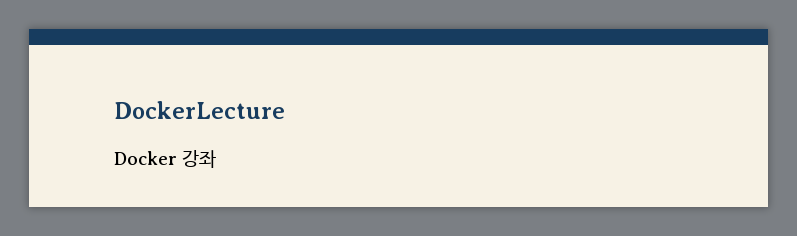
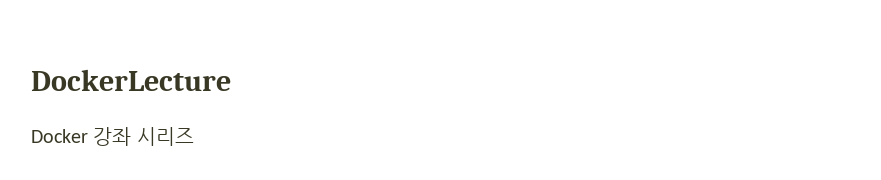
- Docker 강좌
+ Docker 강좌 시리즈

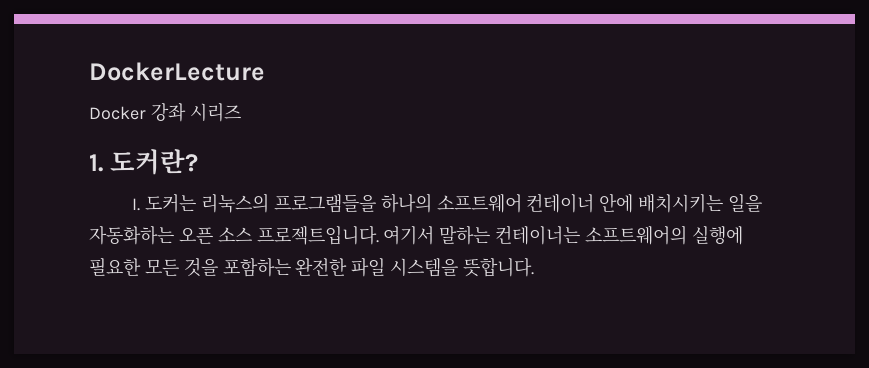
+ 1. 도커란?
+ I. 도커는 리눅스의 프로그램들을 하나의 소프트웨어 컨테이너 안에 배치시키는 일을 자동화하는 오픈 소스 프로젝트입니다. 여기서 말하는 컨테이너는 소프트웨어의 실행에 필요한 모든 것을 포함하는 완전한 파일 시스템을 뜻합니다.

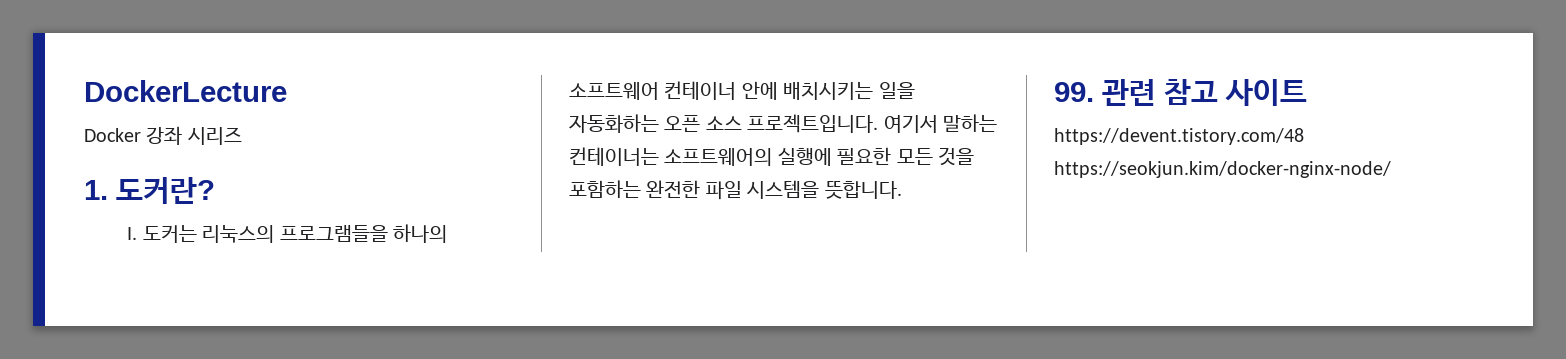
+ 99. 관련 참고 사이트
+ https://devent.tistory.com/48 https://seokjun.kim/docker-nginx-node/

